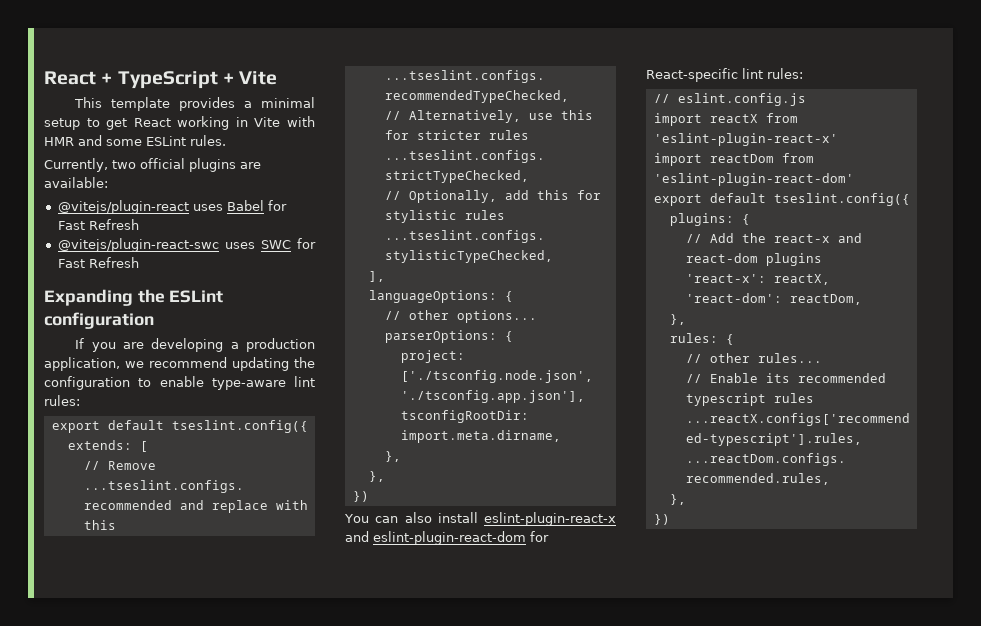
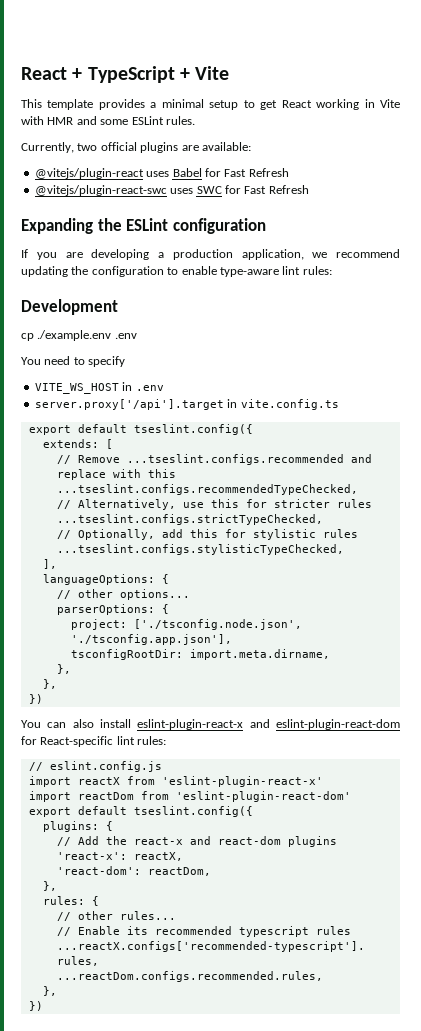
+ Development
+ cp ./example.env .env
+ You need to specify
+ VITE_WS_HOST in .env
+ server.proxy['/api'].target in vite.config.ts

